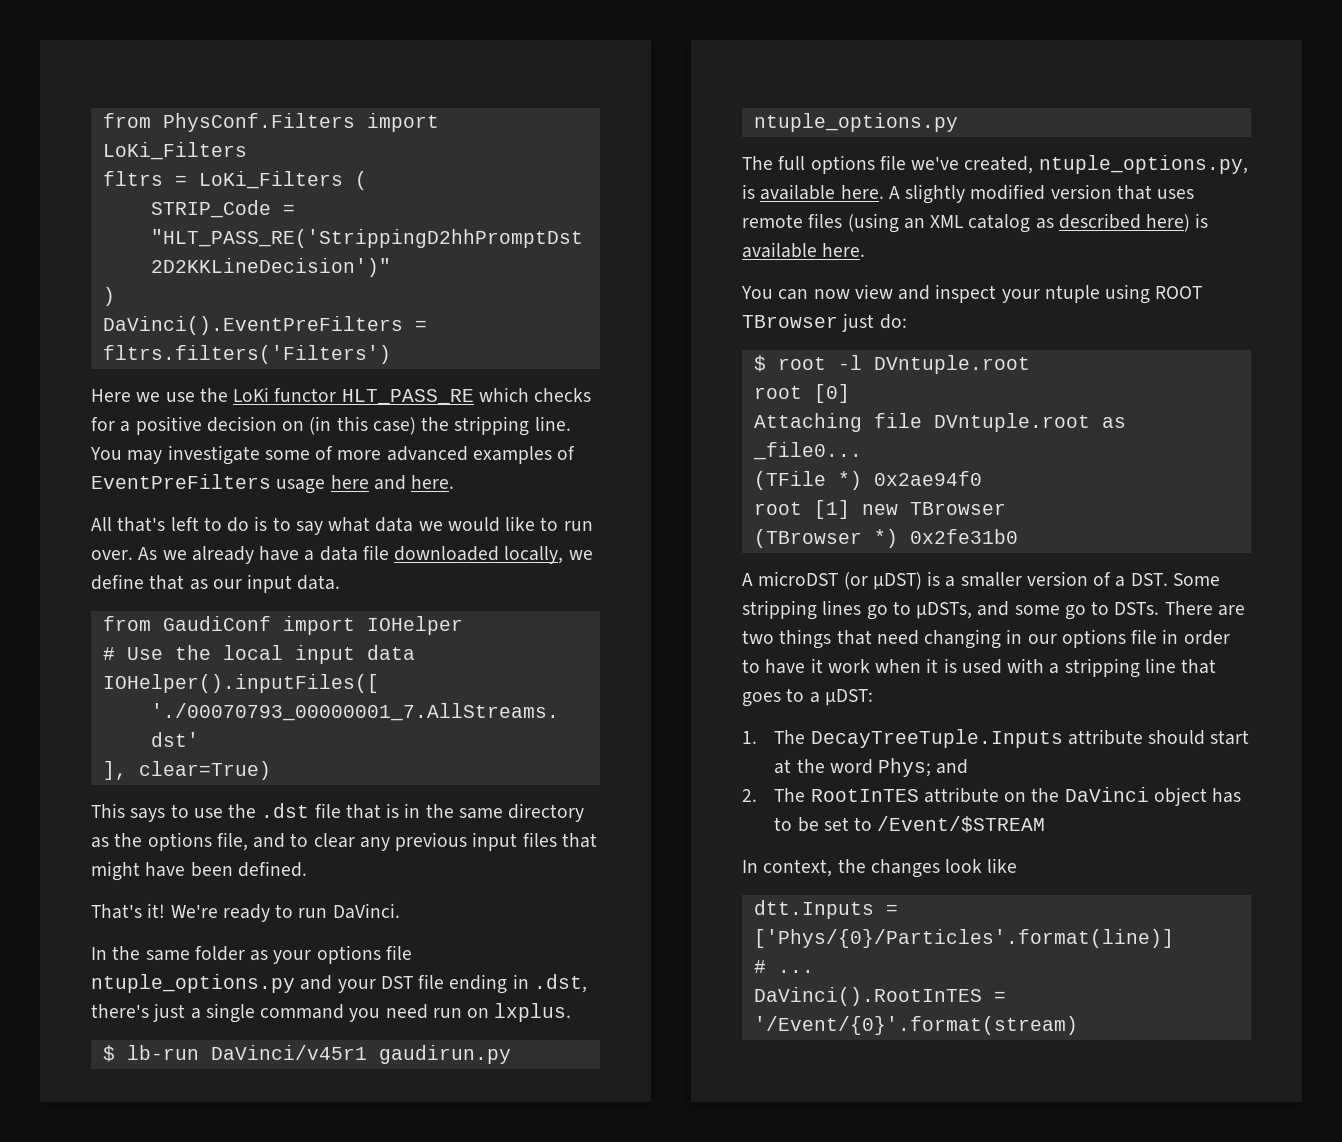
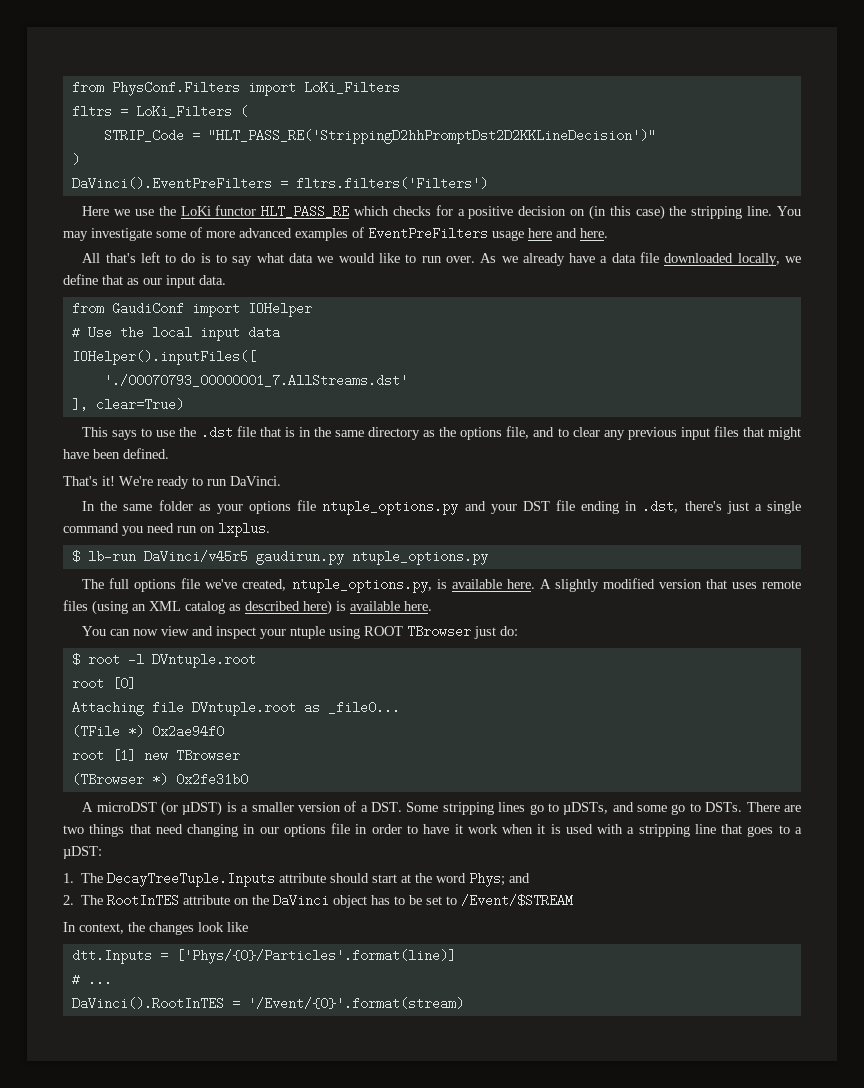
- $ lb-run DaVinci/v45r1 gaudirun.py ntuple_options.py
+ $ lb-run DaVinci/v45r5 gaudirun.py ntuple_options.py

